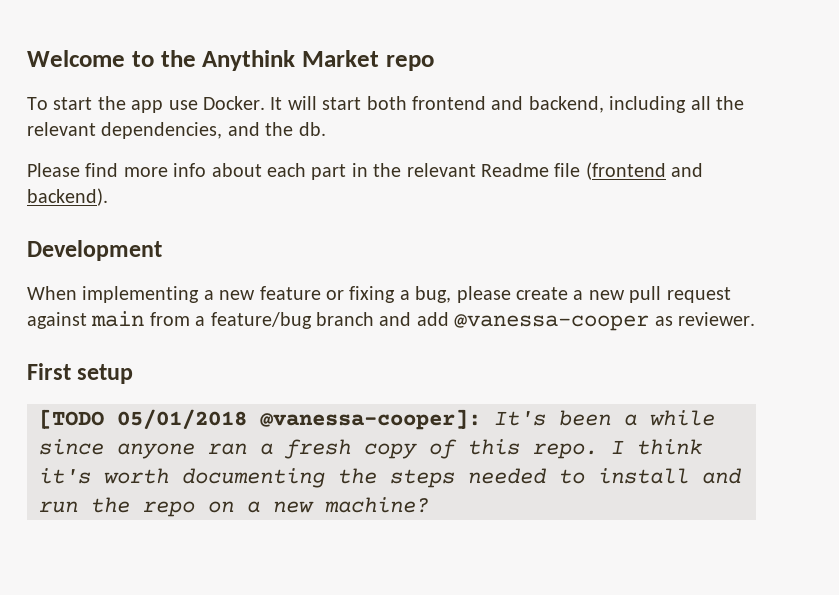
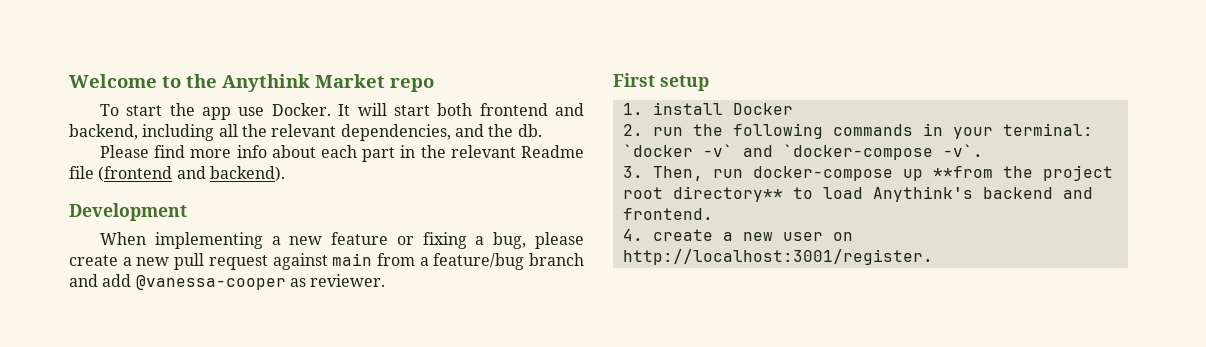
- [TODO 05/01/2018 @vanessa-cooper]: It's been a while since anyone ran a fresh copy of this repo. I think it's worth documenting the steps needed to install and run the repo on a new machine?
+ 1. install Docker
+ 2. run the following commands in your terminal: `docker -v` and `docker-compose -v`.
+ 3. Then, run docker-compose up **from the project root directory** to load Anythink's backend and frontend.
+ 4. create a new user on http://localhost:3001/register.

